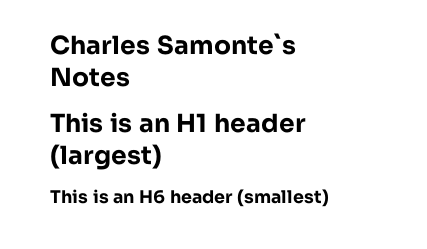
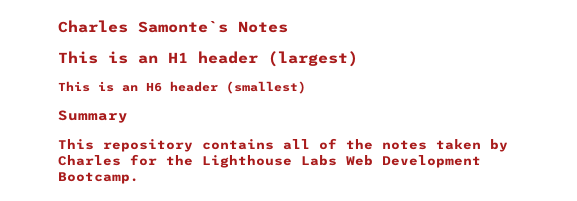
+ Summary
+ This repository contains all of the notes taken by Charles for the Lighthouse Labs Web Development Bootcamp.

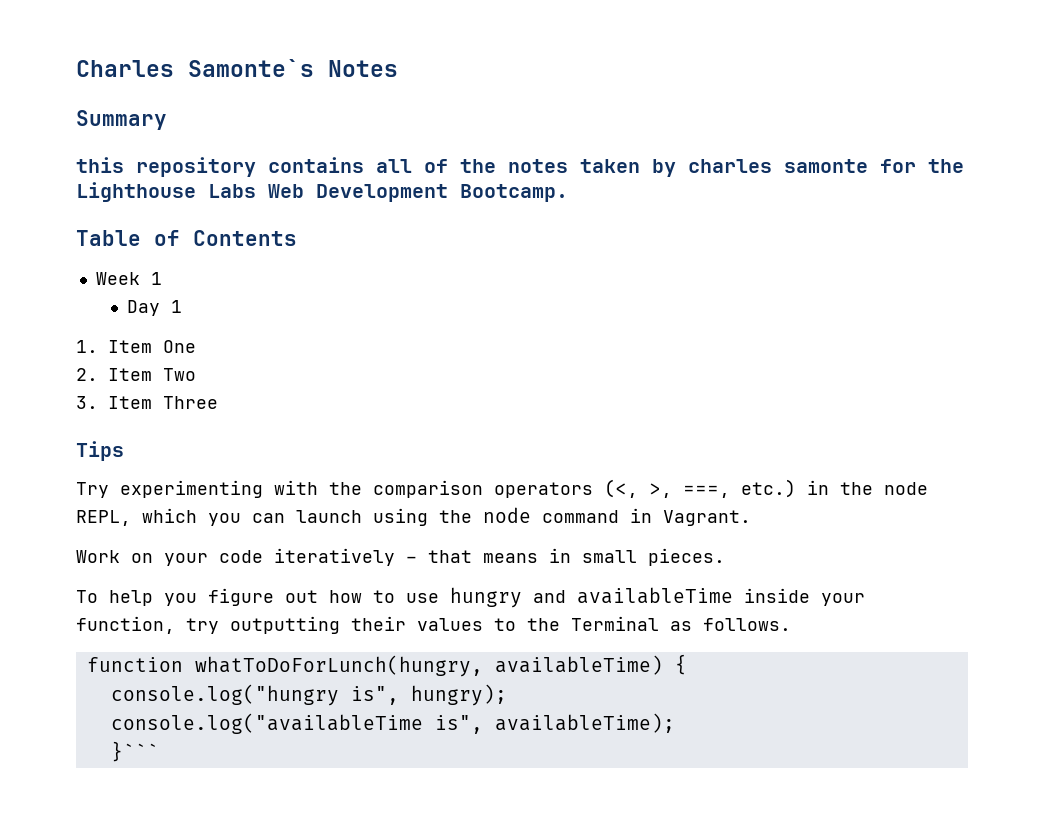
- This is an H1 header (largest)
- This is an H6 header (smallest)
- This repository contains all of the notes taken by Charles for the Lighthouse Labs Web Development Bootcamp.
+ this repository contains all of the notes taken by charles samonte for the Lighthouse Labs Web Development Bootcamp.
+ Table of Contents
+ Week 1
+ Day 1
+ 1. Item One
+ 2. Item Two
+ 3. Item Three
+ Tips
+ Try experimenting with the comparison operators (<, >, ===, etc.) in the node REPL, which you can launch using the node command in Vagrant.
+ Work on your code iteratively – that means in small pieces.
+ To help you figure out how to use hungry and availableTime inside your function, try outputting their values to the Terminal as follows.
+ function whatToDoForLunch(hungry, availableTime) {
+ console.log("hungry is", hungry);
+ console.log("availableTime is", availableTime);
+ }```

